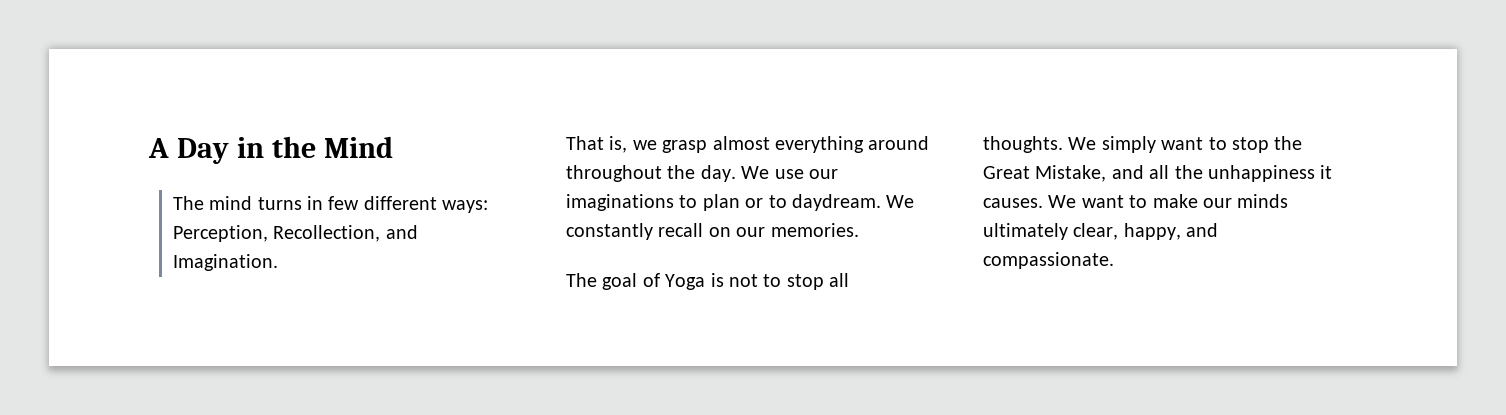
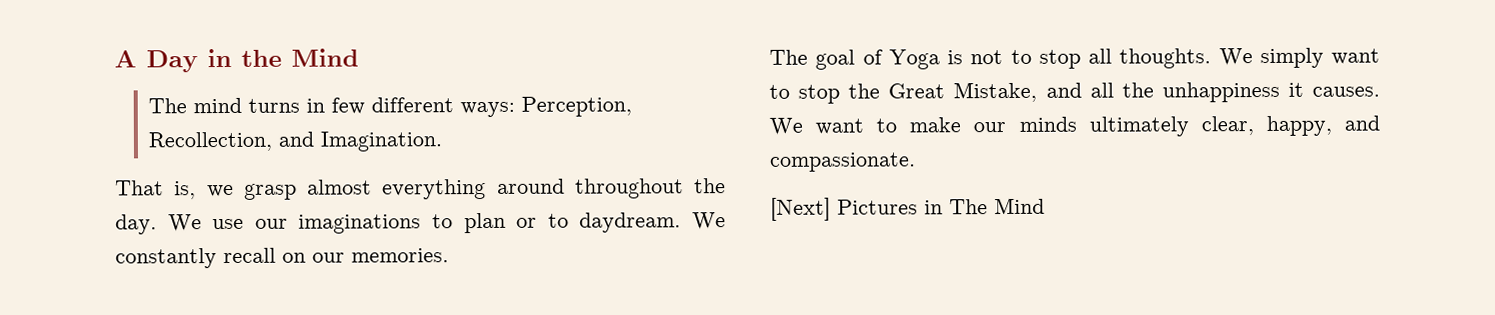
+ [Next] Pictures in The Mind

